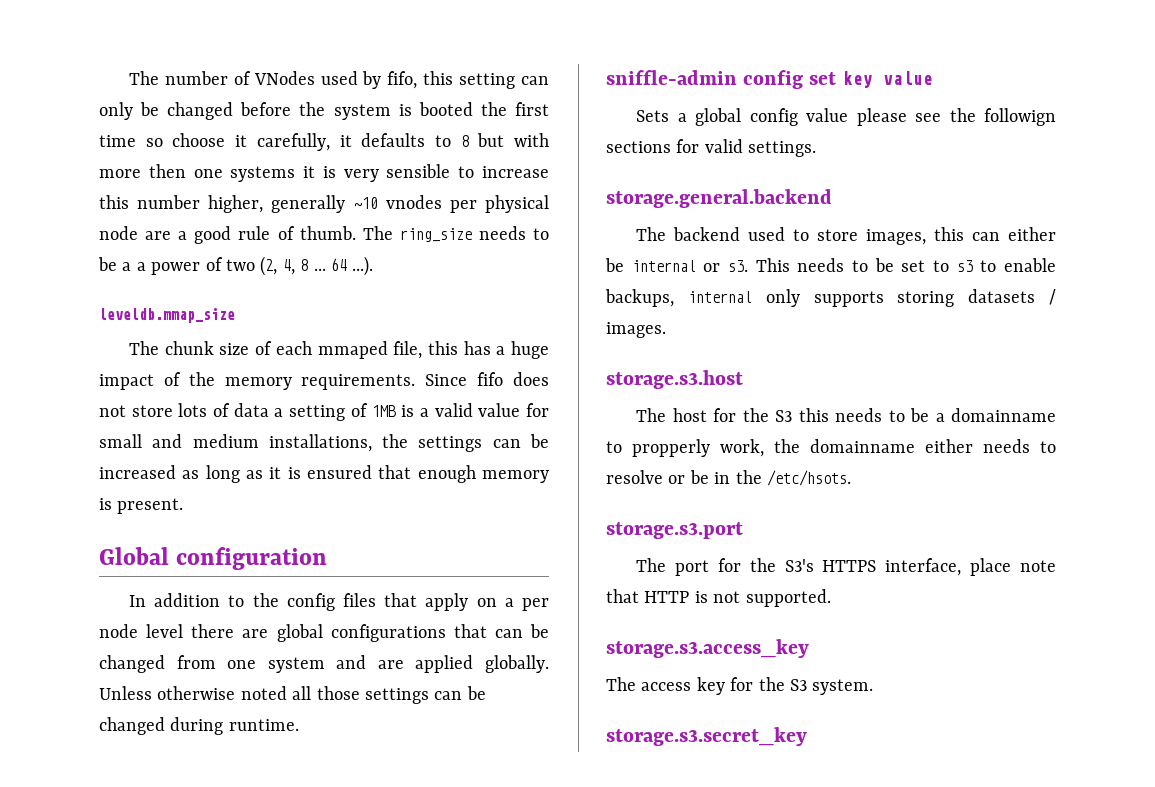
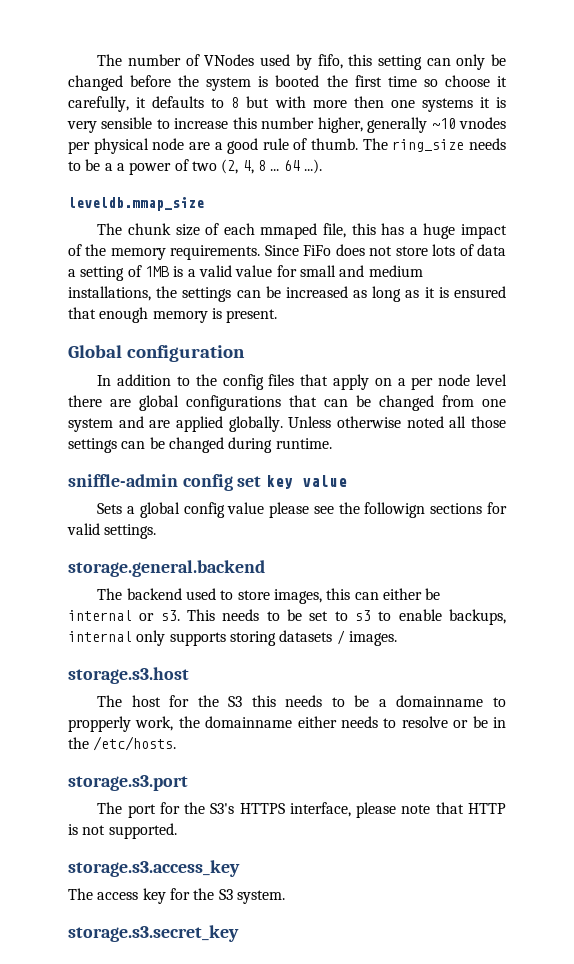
- Since fifo does not store lots of data a setting of 1MB is a valid value for small and medium installations, the settings can be increased as long as it is ensured that enough memory is present.
+ Since FiFo does not store lots of data a setting of 1MB is a valid value for small and medium installations, the settings can be increased as long as it is ensured that enough memory is present.
- The host for the S3 this needs to be a domainname to propperly work, the domainname either needs to resolve or be in the /etc/hsots.
+ The host for the S3 this needs to be a domainname to propperly work, the domainname either needs to resolve or be in the /etc/hosts.
- The port for the S3's HTTPS interface, place note that HTTP is not supported.
+ The port for the S3's HTTPS interface, please note that HTTP is not supported.

